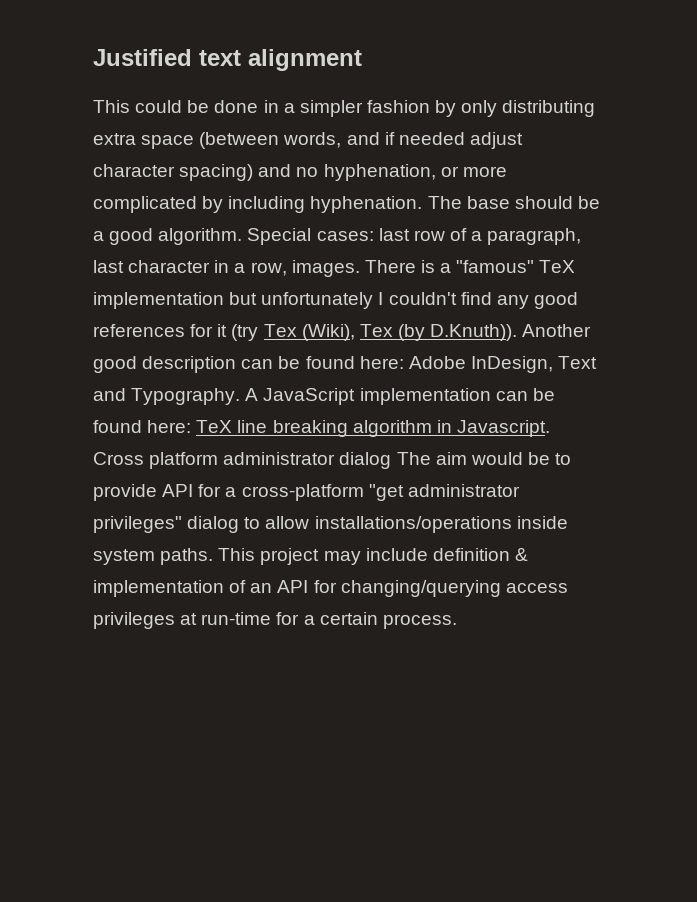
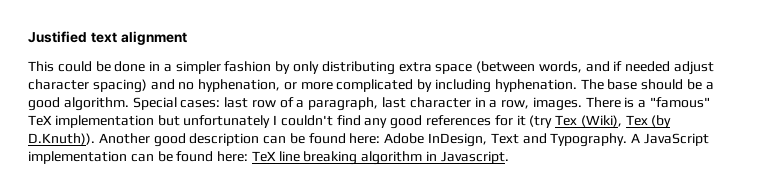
- Cross platform administrator dialog The aim would be to provide API for a cross-platform "get administrator privileges" dialog to allow installations/operations inside system paths. This project may include definition & implementation of an API for changing/querying access privileges at run-time for a certain process.

